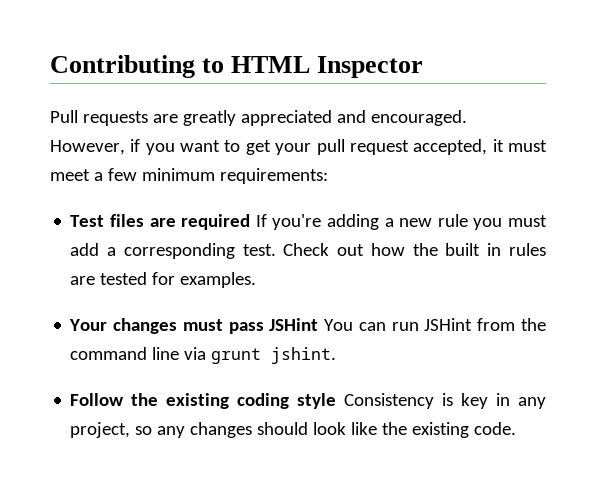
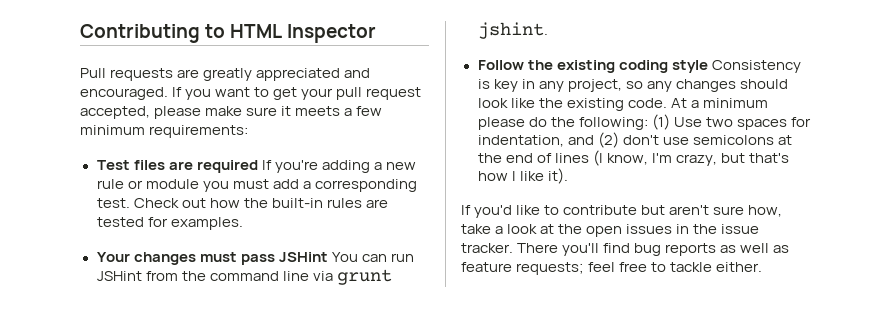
- However, if you want to get your pull request accepted, it must meet a few minimum requirements:
+ If you want to get your pull request accepted, please make sure it meets a few minimum requirements:
- Test files are required If you're adding a new rule you must add a corresponding test.
+ Test files are required If you're adding a new rule or module you must add a corresponding test.
- Check out how the built in rules are tested for examples.
+ Check out how the built-in rules are tested for examples.
+ At a minimum please do the following: (1) Use two spaces for indentation, and (2) don't use semicolons at the end of lines (I know, I'm crazy, but that's how I like it).
+ If you'd like to contribute but aren't sure how, take a look at the open issues in the issue tracker. There you'll find bug reports as well as feature requests; feel free to tackle either.

